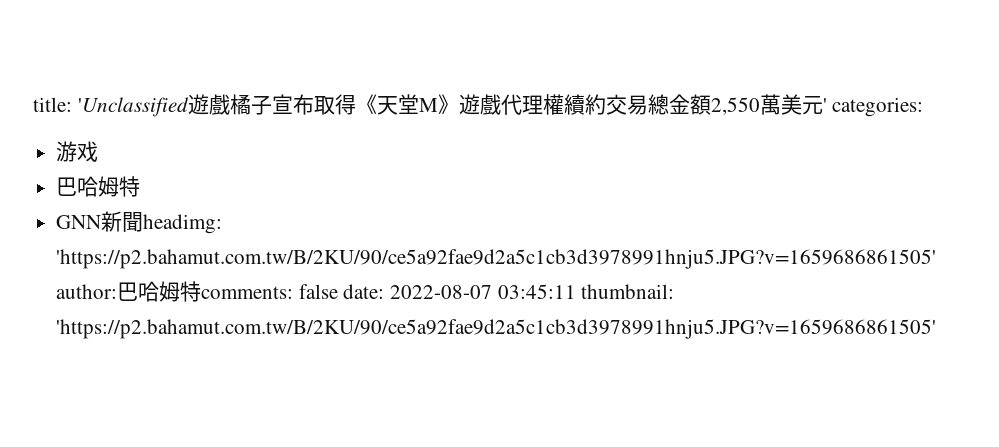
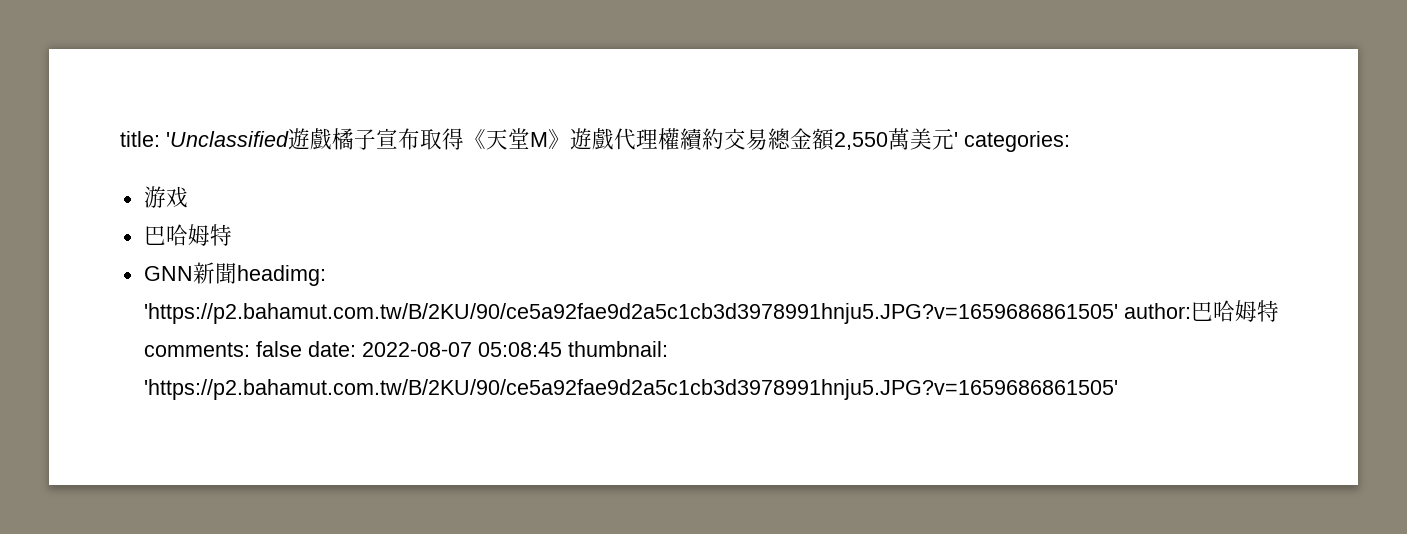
- GNN新聞headimg: 'https://p2.bahamut.com.tw/B/2KU/90/ce5a92fae9d2a5c1cb3d3978991hnju5.JPG?v=1659686861505' author:巴哈姆特comments: false date: 2022-08-07 03:45:11 thumbnail: 'https://p2.bahamut.com.tw/B/2KU/90/ce5a92fae9d2a5c1cb3d3978991hnju5.JPG?v=1659686861505'
+ GNN新聞headimg: 'https://p2.bahamut.com.tw/B/2KU/90/ce5a92fae9d2a5c1cb3d3978991hnju5.JPG?v=1659686861505' author:巴哈姆特comments: false date: 2022-08-07 05:08:45 thumbnail: 'https://p2.bahamut.com.tw/B/2KU/90/ce5a92fae9d2a5c1cb3d3978991hnju5.JPG?v=1659686861505'

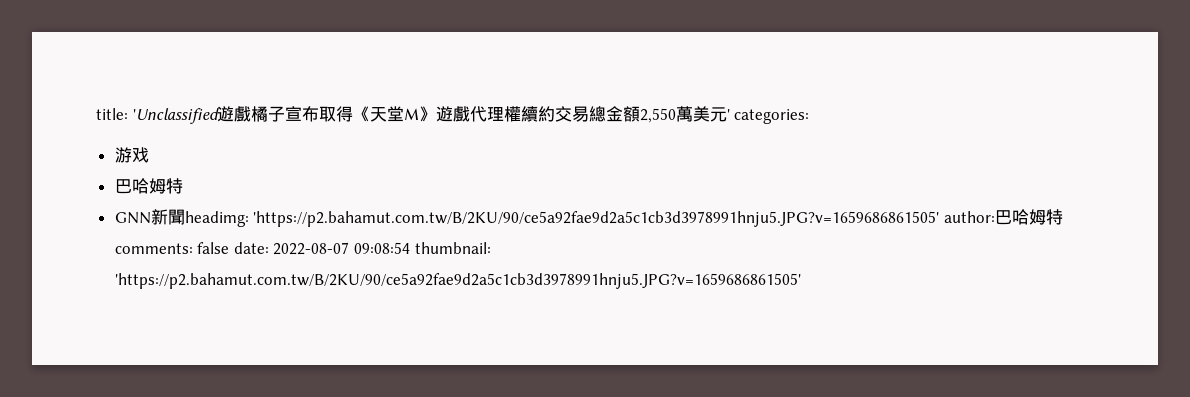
- GNN新聞headimg: 'https://p2.bahamut.com.tw/B/2KU/90/ce5a92fae9d2a5c1cb3d3978991hnju5.JPG?v=1659686861505' author:巴哈姆特comments: false date: 2022-08-07 05:08:45 thumbnail: 'https://p2.bahamut.com.tw/B/2KU/90/ce5a92fae9d2a5c1cb3d3978991hnju5.JPG?v=1659686861505'
+ GNN新聞headimg: 'https://p2.bahamut.com.tw/B/2KU/90/ce5a92fae9d2a5c1cb3d3978991hnju5.JPG?v=1659686861505' author:巴哈姆特comments: false date: 2022-08-07 09:08:54 thumbnail: 'https://p2.bahamut.com.tw/B/2KU/90/ce5a92fae9d2a5c1cb3d3978991hnju5.JPG?v=1659686861505'

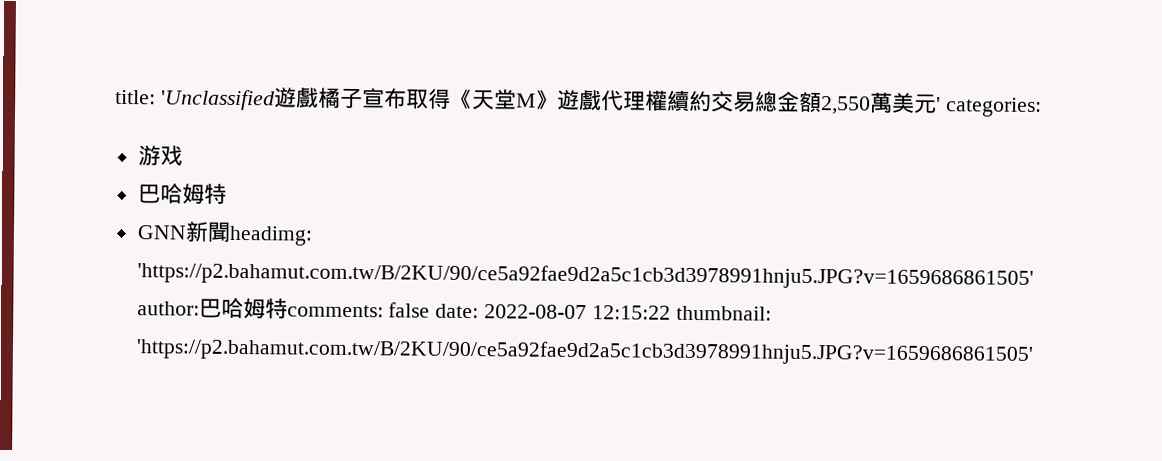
- GNN新聞headimg: 'https://p2.bahamut.com.tw/B/2KU/90/ce5a92fae9d2a5c1cb3d3978991hnju5.JPG?v=1659686861505' author:巴哈姆特comments: false date: 2022-08-07 09:08:54 thumbnail: 'https://p2.bahamut.com.tw/B/2KU/90/ce5a92fae9d2a5c1cb3d3978991hnju5.JPG?v=1659686861505'
+ GNN新聞headimg: 'https://p2.bahamut.com.tw/B/2KU/90/ce5a92fae9d2a5c1cb3d3978991hnju5.JPG?v=1659686861505' author:巴哈姆特comments: false date: 2022-08-07 12:15:22 thumbnail: 'https://p2.bahamut.com.tw/B/2KU/90/ce5a92fae9d2a5c1cb3d3978991hnju5.JPG?v=1659686861505'

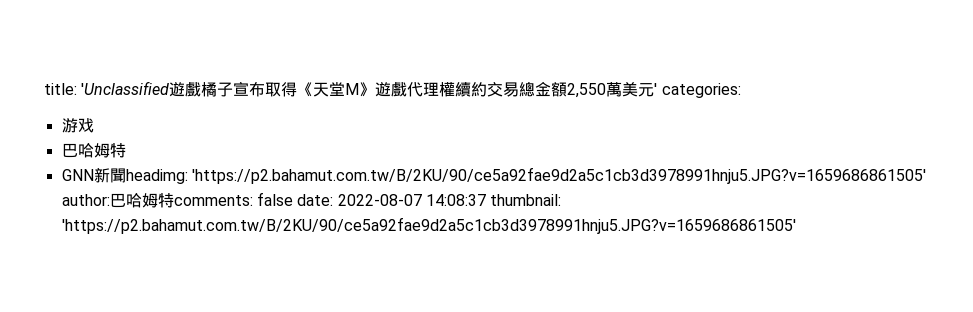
- GNN新聞headimg: 'https://p2.bahamut.com.tw/B/2KU/90/ce5a92fae9d2a5c1cb3d3978991hnju5.JPG?v=1659686861505' author:巴哈姆特comments: false date: 2022-08-07 12:15:22 thumbnail: 'https://p2.bahamut.com.tw/B/2KU/90/ce5a92fae9d2a5c1cb3d3978991hnju5.JPG?v=1659686861505'
+ GNN新聞headimg: 'https://p2.bahamut.com.tw/B/2KU/90/ce5a92fae9d2a5c1cb3d3978991hnju5.JPG?v=1659686861505' author:巴哈姆特comments: false date: 2022-08-07 14:08:37 thumbnail: 'https://p2.bahamut.com.tw/B/2KU/90/ce5a92fae9d2a5c1cb3d3978991hnju5.JPG?v=1659686861505'

